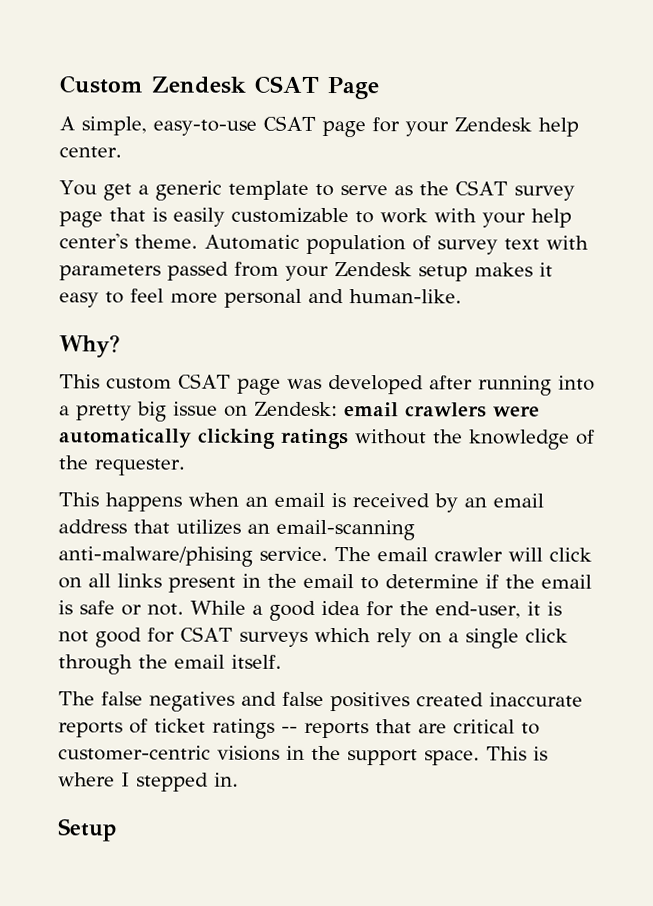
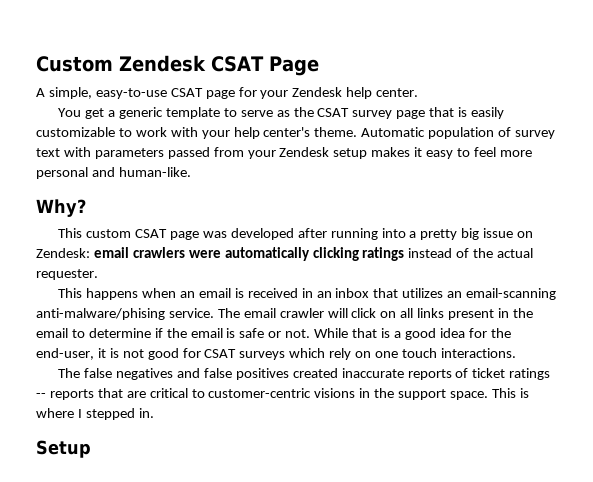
- This custom CSAT page was developed after running into a pretty big issue on Zendesk: email crawlers were automatically clicking ratings without the knowledge of the requester.
+ This custom CSAT page was developed after running into a pretty big issue on Zendesk: email crawlers were automatically clicking ratings instead of the actual requester.
- This happens when an email is received by an email address that utilizes an email-scanning anti-malware/phising service.
+ This happens when an email is received in an inbox that utilizes an email-scanning anti-malware/phising service.
- While a good idea for the end-user, it is not good for CSAT surveys which rely on a single click through the email itself.
+ While that is a good idea for the end-user, it is not good for CSAT surveys which rely on one touch interactions.

